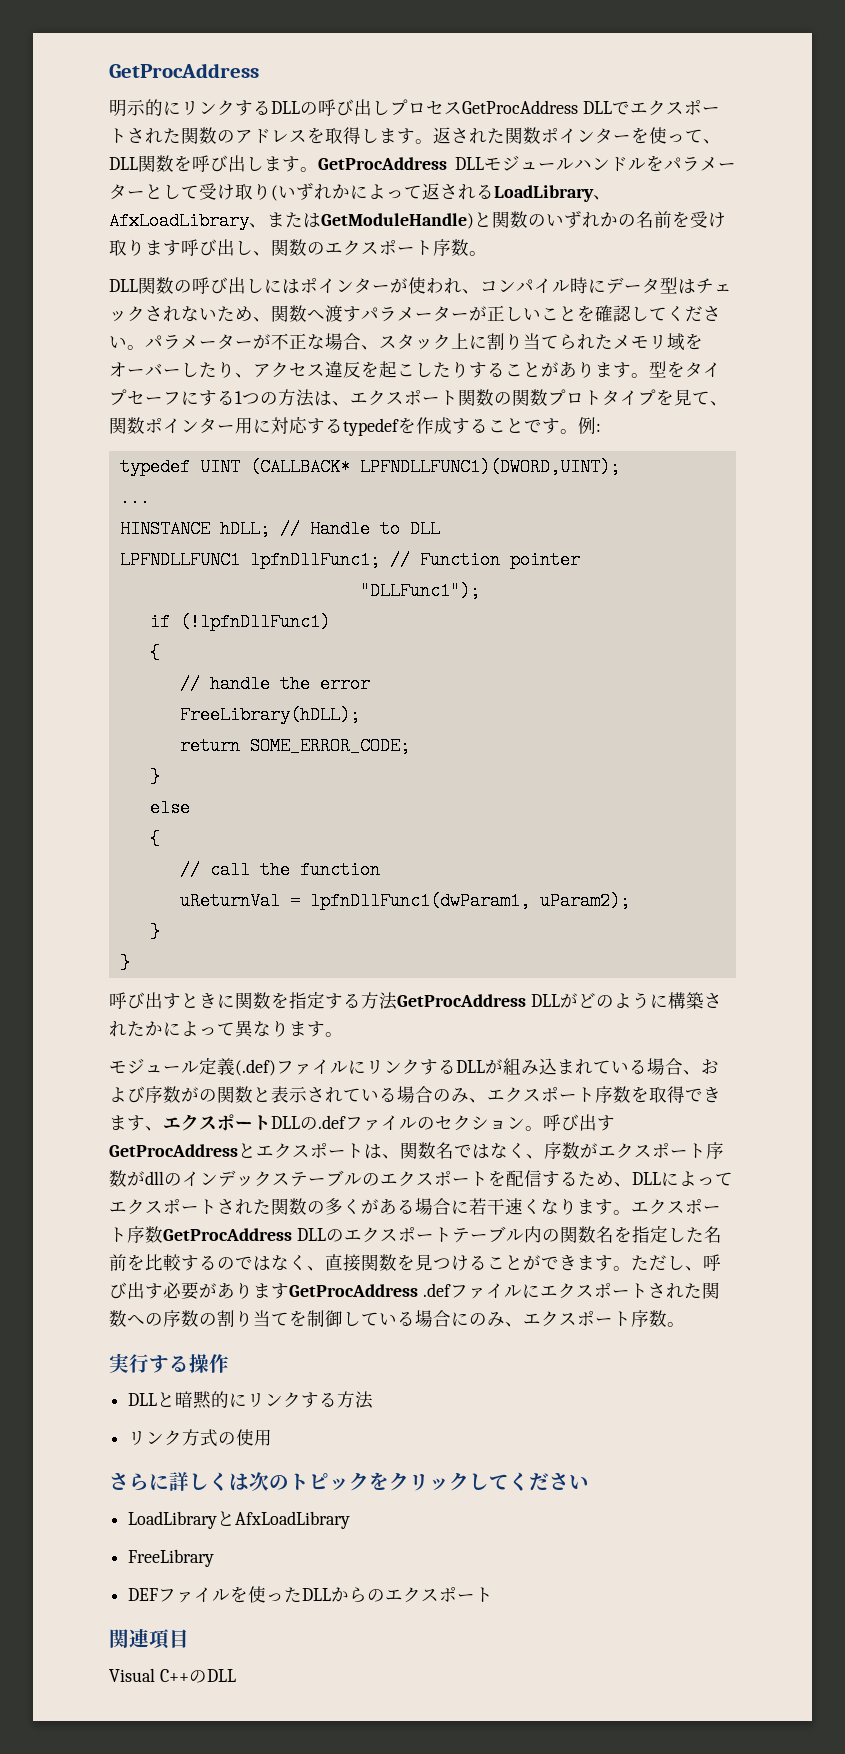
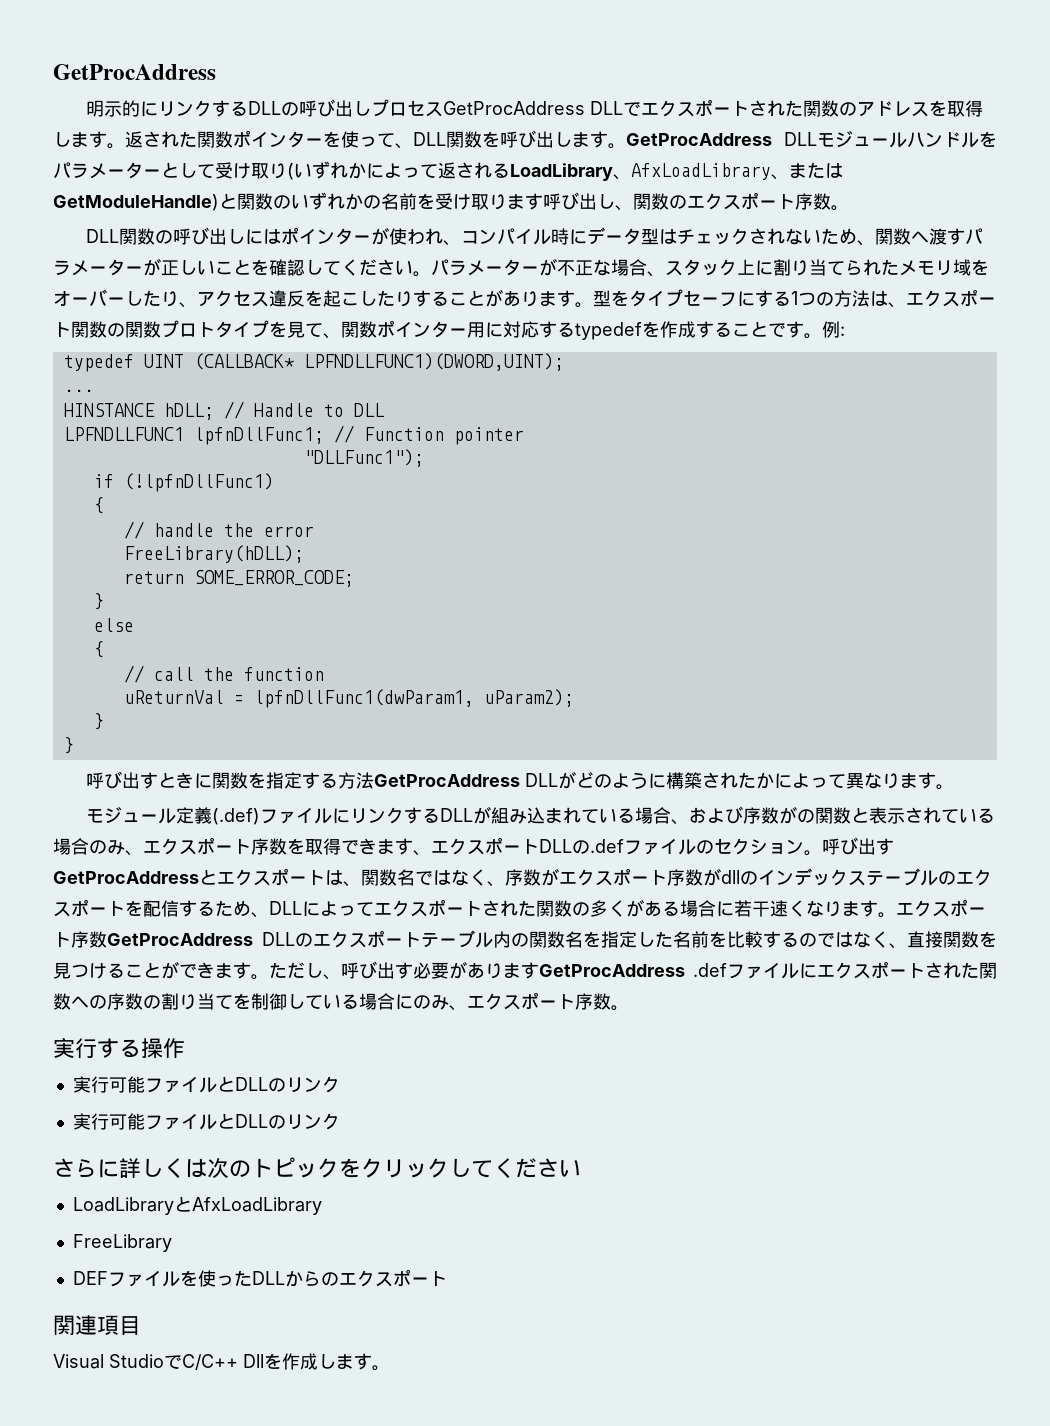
  実行する操作
- DLLと暗黙的にリンクする方法
- リンク方式の使用
+ 実行可能ファイルとDLLのリンク
+ 実行可能ファイルとDLLのリンク
- Visual C++のDLL
+ Visual StudioでC/C++ Dllを作成します。

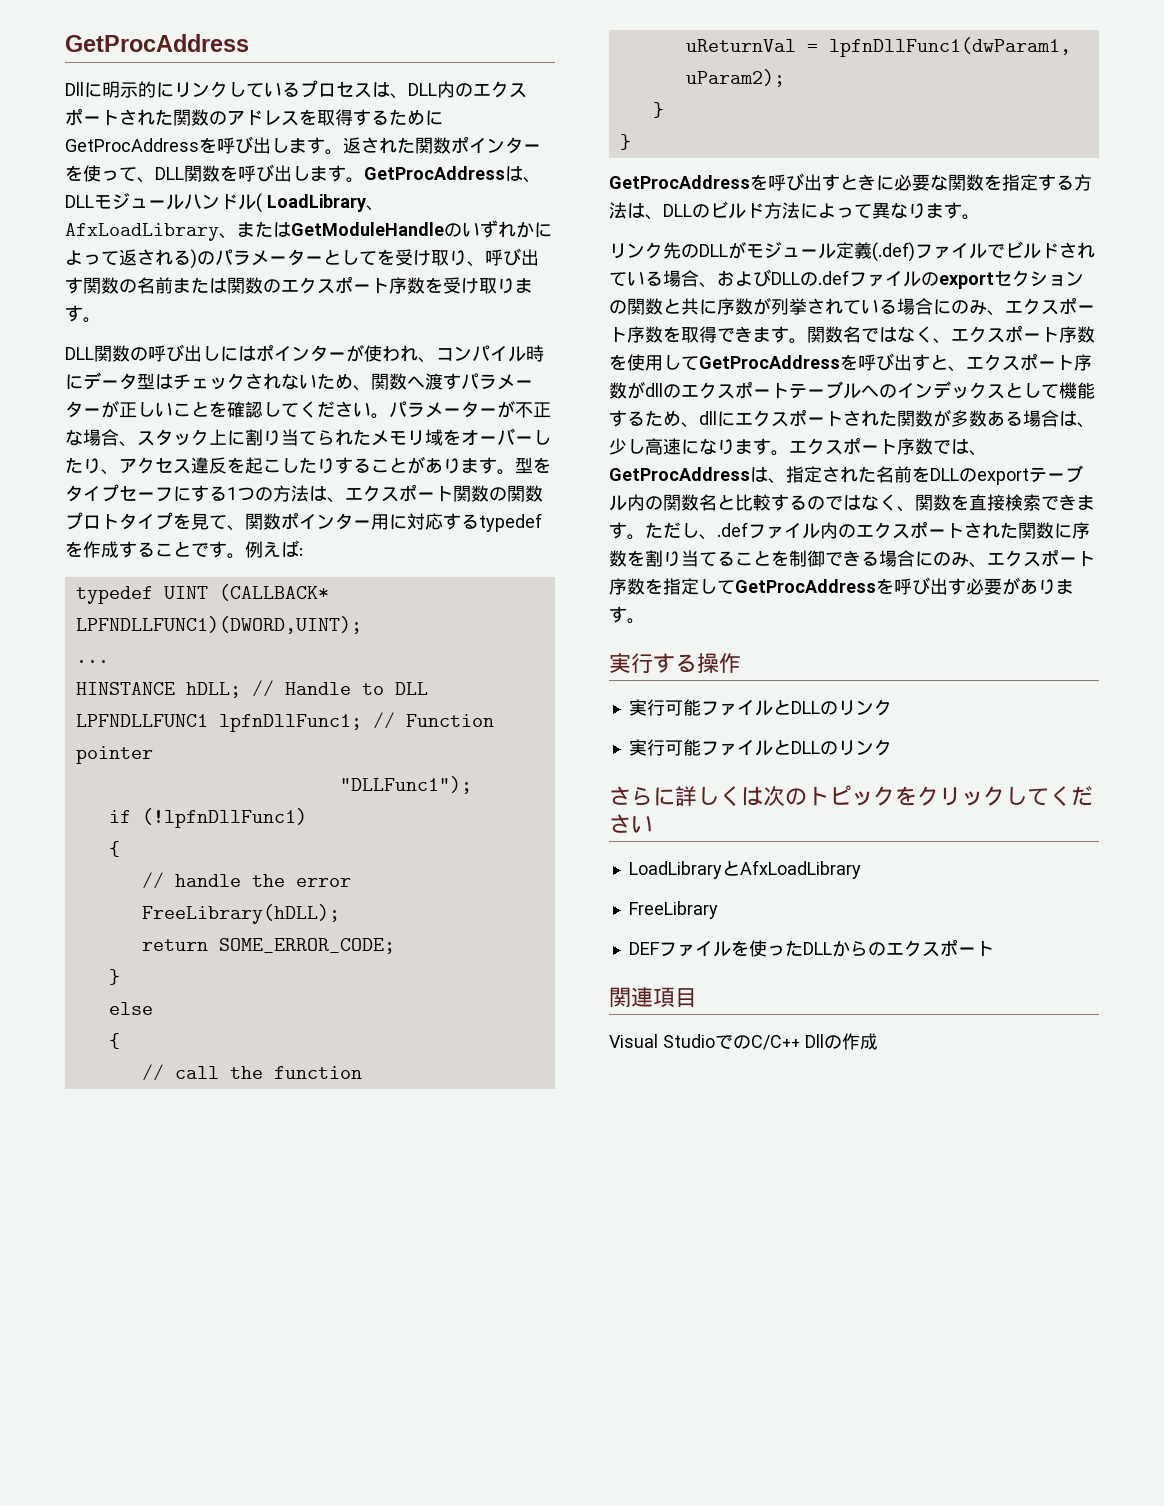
- 明示的にリンクするDLLの呼び出しプロセスGetProcAddress DLLでエクスポートされた関数のアドレスを取得します。
+ Dllに明示的にリンクしているプロセスは、DLL内のエクスポートされた関数のアドレスを取得するためにGetProcAddressを呼び出します。
- GetProcAddress DLLモジュールハンドルをパラメーターとして受け取り(いずれかによって返されるLoadLibrary、AfxLoadLibrary、またはGetModuleHandle)と関数のいずれかの名前を受け取ります呼び出し、関数のエクスポート序数。
+ GetProcAddressは、DLLモジュールハンドル( LoadLibrary、AfxLoadLibrary、またはGetModuleHandleのいずれかによって返される)のパラメーターとしてを受け取り、呼び出す関数の名前または関数のエクスポート序数を受け取ります。
- 例:
+ 例えば:
- 呼び出すときに関数を指定する方法GetProcAddress DLLがどのように構築されたかによって異なります。
+ GetProcAddressを呼び出すときに必要な関数を指定する方法は、DLLのビルド方法によって異なります。
- モジュール定義(.def)ファイルにリンクするDLLが組み込まれている場合、および序数がの関数と表示されている場合のみ、エクスポート序数を取得できます、エクスポートDLLの.defファイルのセクション。呼び出すGetProcAddressとエクスポートは、関数名ではなく、序数がエクスポート序数がdllのインデックステーブルのエクスポートを配信するため、DLLによってエクスポートされた関数の多くがある場合に若干速くなります。
+ リンク先のDLLがモジュール定義(.def)ファイルでビルドされている場合、およびDLLの.defファイルのexportセクションの関数と共に序数が列挙されている場合にのみ、エクスポート序数を取得できます。関数名ではなく、エクスポート序数を使用してGetProcAddressを呼び出すと、エクスポート序数がdllのエクスポートテーブルへのインデックスとして機能するため、dllにエクスポートされた関数が多数ある場合は、少し高速になります。
- エクスポート序数GetProcAddress DLLのエクスポートテーブル内の関数名を指定した名前を比較するのではなく、直接関数を見つけることができます。
+ エクスポート序数では、GetProcAddressは、指定された名前をDLLのexportテーブル内の関数名と比較するのではなく、関数を直接検索できます。
- ただし、呼び出す必要がありますGetProcAddress .defファイルにエクスポートされた関数への序数の割り当てを制御している場合にのみ、エクスポート序数。
+ ただし、.defファイル内のエクスポートされた関数に序数を割り当てることを制御できる場合にのみ、エクスポート序数を指定してGetProcAddressを呼び出す必要があります。
- Visual StudioでC/C++ Dllを作成します。
+ Visual StudioでのC/C++ Dllの作成

